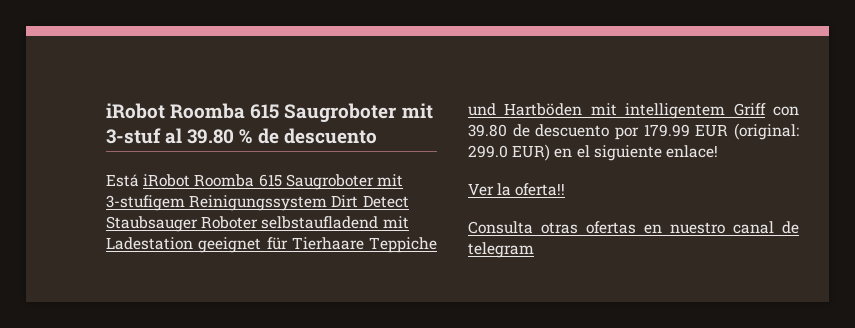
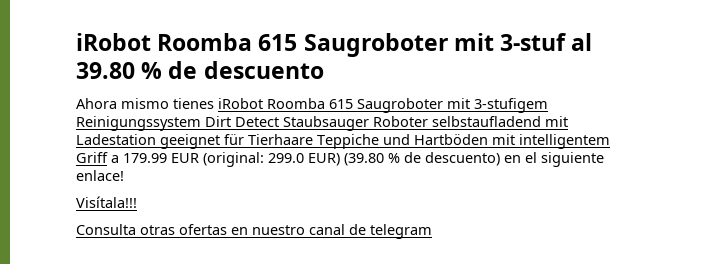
- Está iRobot Roomba 615 Saugroboter mit 3-stufigem Reinigungssystem Dirt Detect Staubsauger Roboter selbstaufladend mit Ladestation geeignet für Tierhaare Teppiche und Hartböden mit intelligentem Griff con 39.80 de descuento por 179.99 EUR (original: 299.0 EUR) en el siguiente enlace!
+ Ahora mismo tienes iRobot Roomba 615 Saugroboter mit 3-stufigem Reinigungssystem Dirt Detect Staubsauger Roboter selbstaufladend mit Ladestation geeignet für Tierhaare Teppiche und Hartböden mit intelligentem Griff a 179.99 EUR (original: 299.0 EUR) (39.80 % de descuento) en el siguiente enlace!
- Ver la oferta!!
+ Visítala!!!

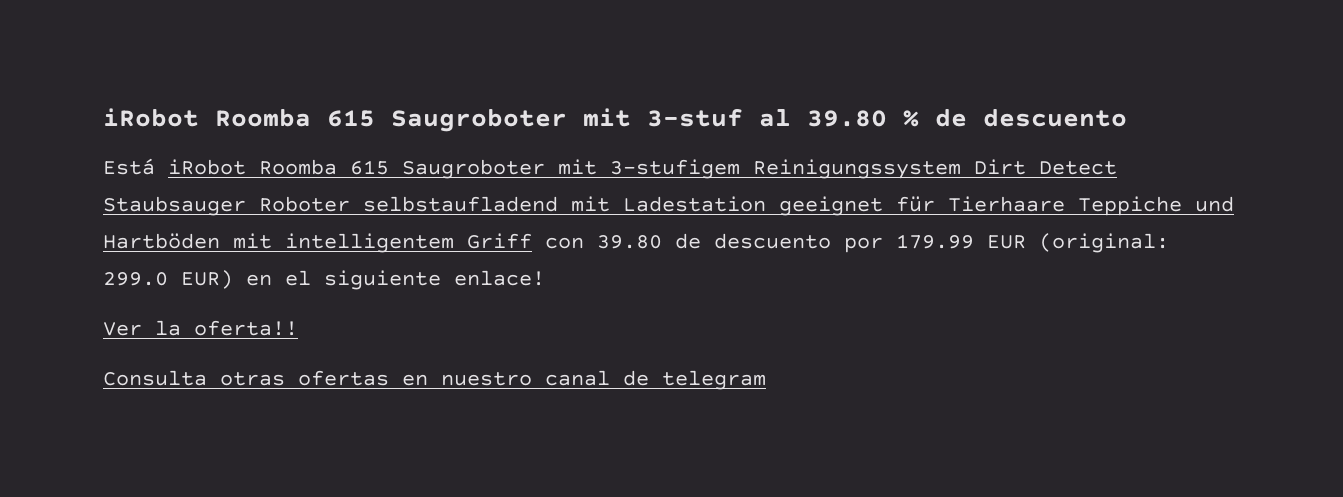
- Ahora mismo tienes iRobot Roomba 615 Saugroboter mit 3-stufigem Reinigungssystem Dirt Detect Staubsauger Roboter selbstaufladend mit Ladestation geeignet für Tierhaare Teppiche und Hartböden mit intelligentem Griff a 179.99 EUR (original: 299.0 EUR) (39.80 % de descuento) en el siguiente enlace!
+ Está iRobot Roomba 615 Saugroboter mit 3-stufigem Reinigungssystem Dirt Detect Staubsauger Roboter selbstaufladend mit Ladestation geeignet für Tierhaare Teppiche und Hartböden mit intelligentem Griff con 39.80 de descuento por 179.99 EUR (original: 299.0 EUR) en el siguiente enlace!
- Visítala!!!
+ Ver la oferta!!

